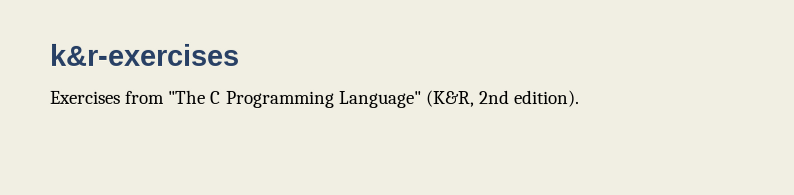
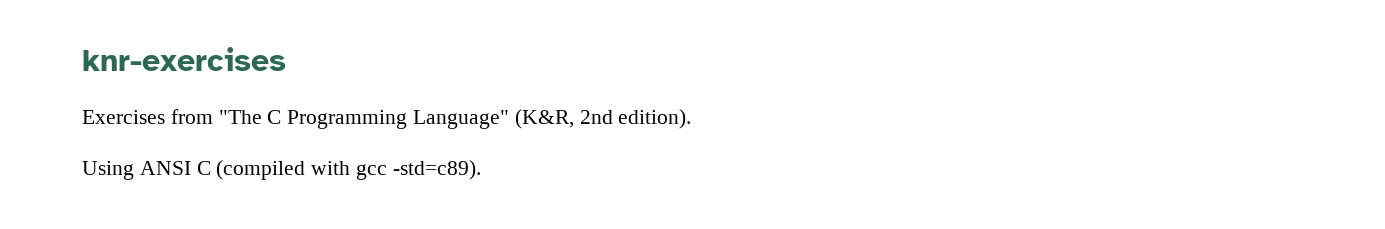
- k&r-exercises
+ knr-exercises
+ Using ANSI C (compiled with gcc -std=c89).

